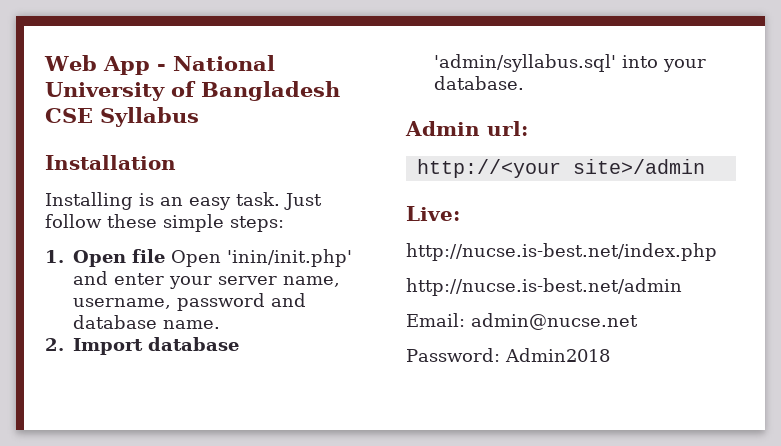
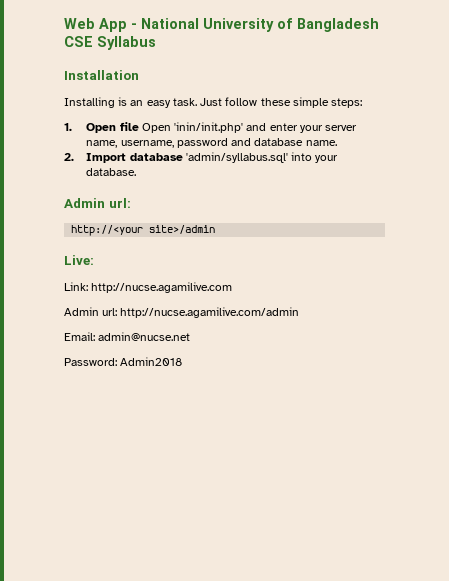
- http://nucse.is-best.net/index.php
- http://nucse.is-best.net/admin
+ Link: http://nucse.agamilive.com
+ Admin url: http://nucse.agamilive.com/admin

